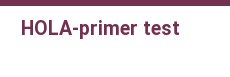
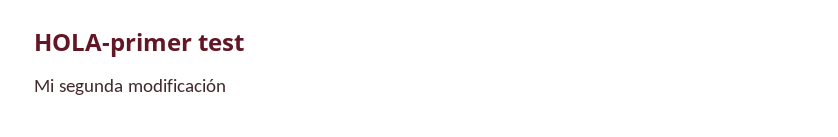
+ Mi segunda modificación

